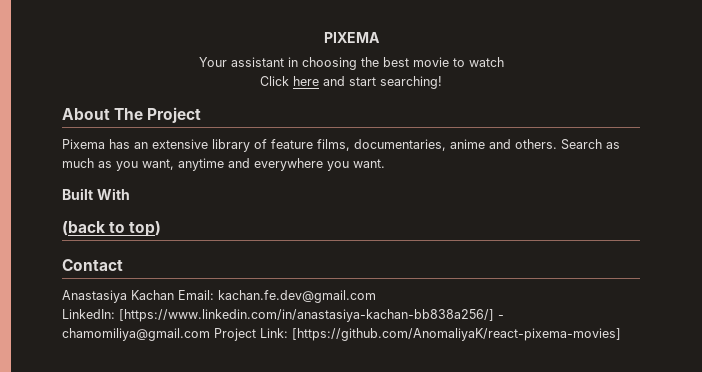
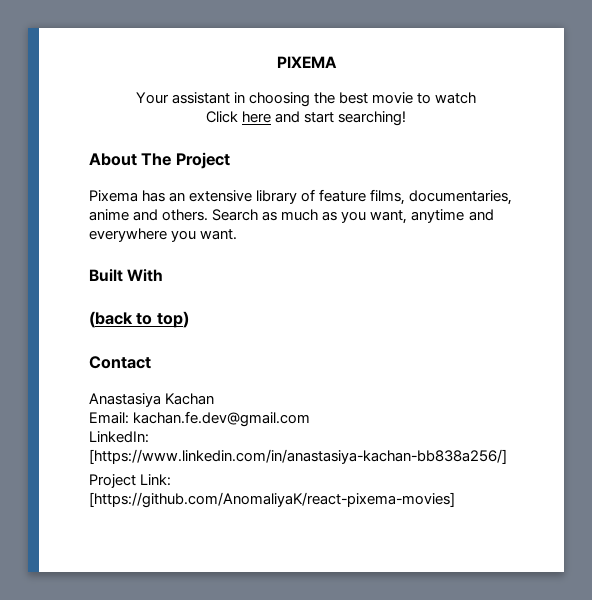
- Anastasiya Kachan Email: kachan.fe.dev@gmail.com
+ Anastasiya Kachan
+ Email: kachan.fe.dev@gmail.com
- LinkedIn: [https://www.linkedin.com/in/anastasiya-kachan-bb838a256/] - chamomiliya@gmail.com Project Link: [https://github.com/AnomaliyaK/react-pixema-movies]
+ LinkedIn: [https://www.linkedin.com/in/anastasiya-kachan-bb838a256/]
+ Project Link: [https://github.com/AnomaliyaK/react-pixema-movies]

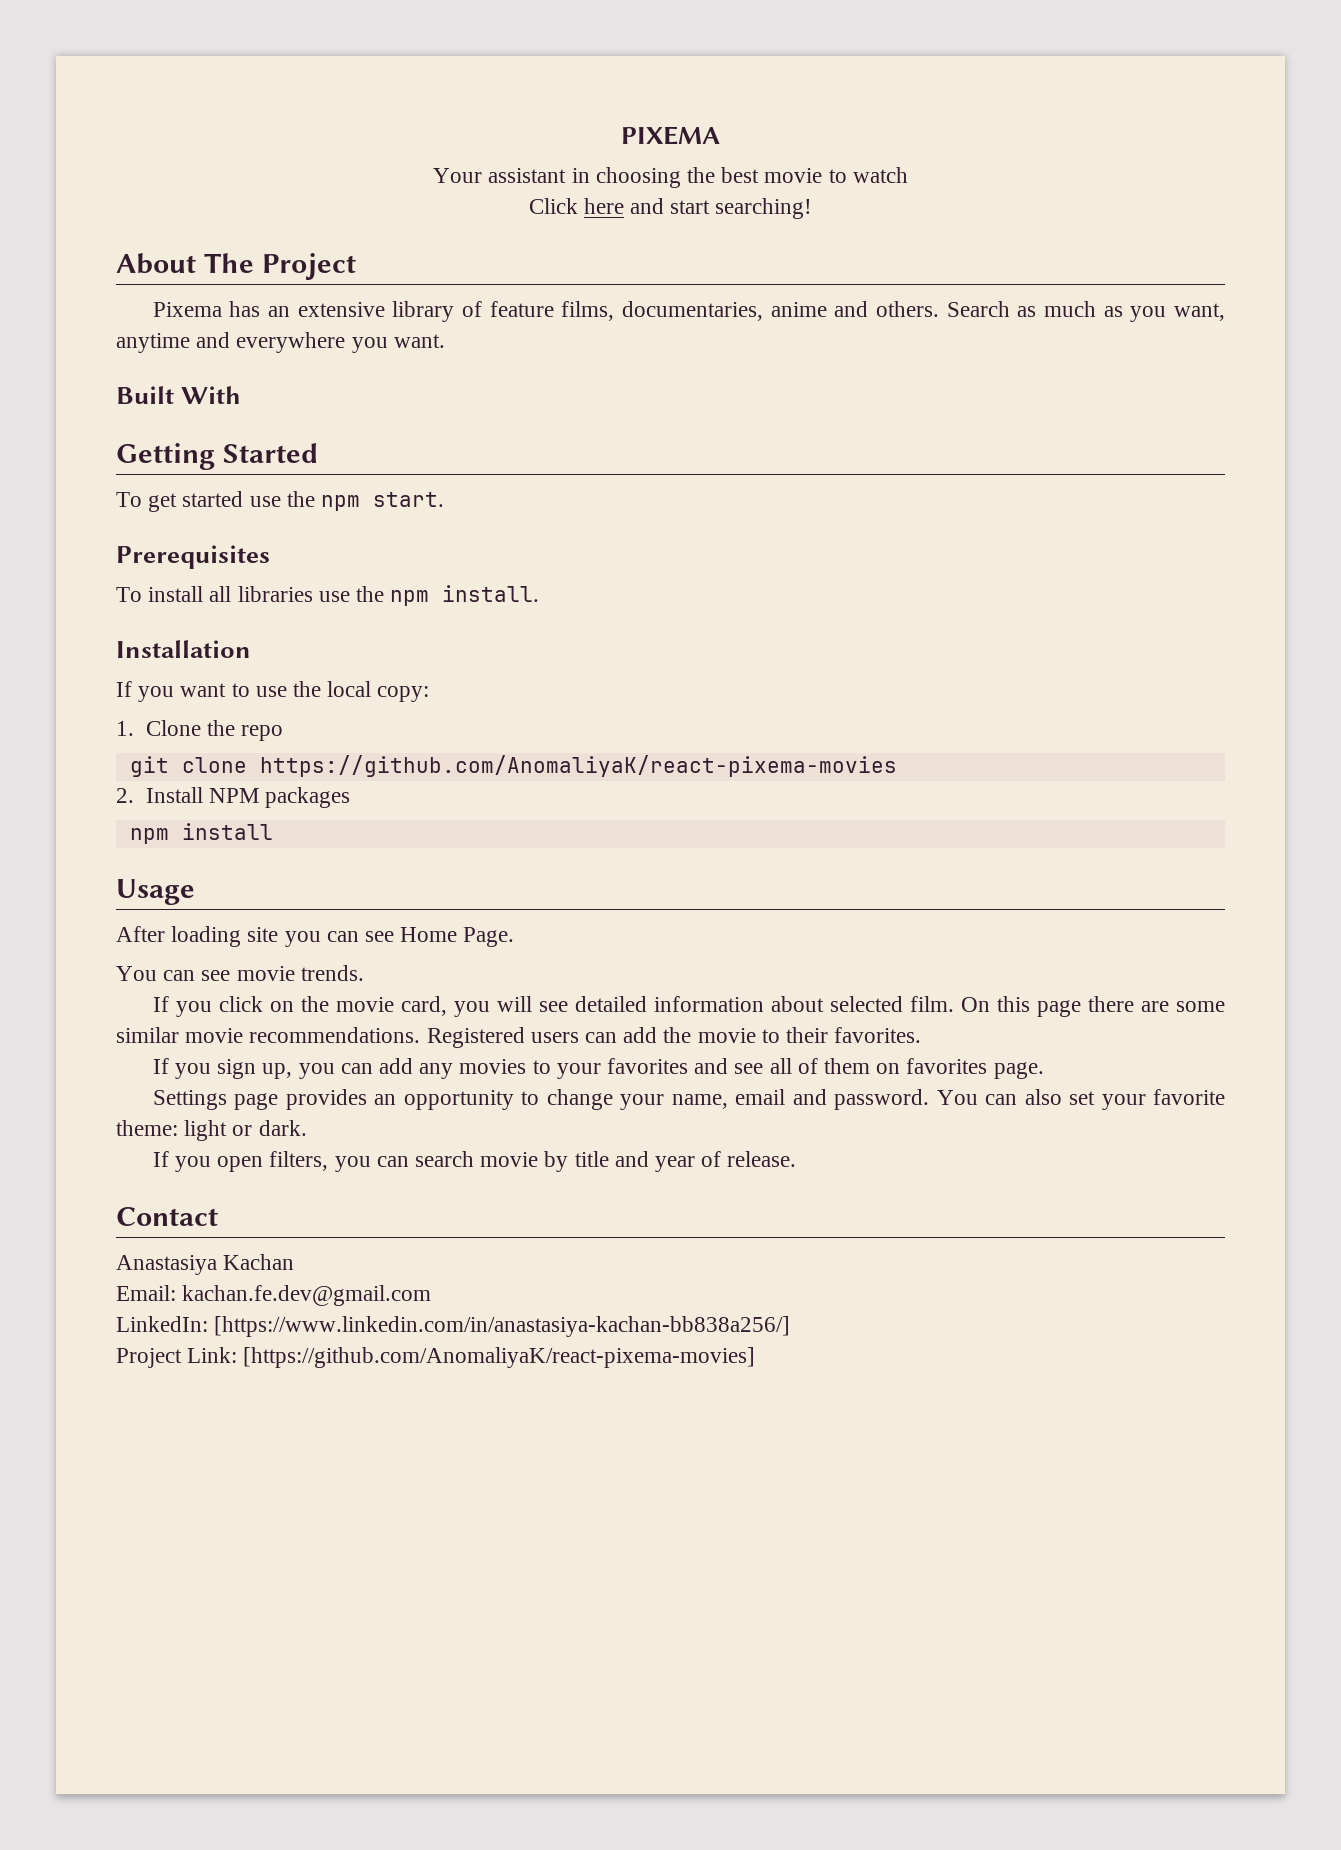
- (back to top)
+ Getting Started
+ To get started use the npm start.
+ Prerequisites
+ To install all libraries use the npm install.
+ Installation
+ If you want to use the local copy:
+ 1. Clone the repo
+ git clone https://github.com/AnomaliyaK/react-pixema-movies
+ 2. Install NPM packages
+ npm install
+ Usage
+ After loading site you can see Home Page.
+ You can see movie trends.
+ If you click on the movie card, you will see detailed information about selected film. On this page there are some similar movie recommendations. Registered users can add the movie to their favorites.
+ If you sign up, you can add any movies to your favorites and see all of them on favorites page.
+ Settings page provides an opportunity to change your name, email and password. You can also set your favorite theme: light or dark.
+ If you open filters, you can search movie by title and year of release.

